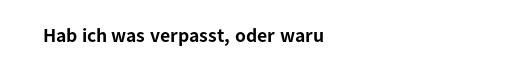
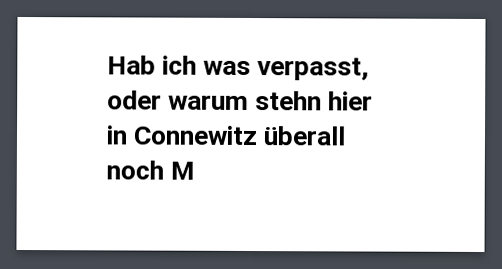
- Hab ich was verpasst, oder waru
+ Hab ich was verpasst, oder warum stehn hier in Connewitz überall noch M

